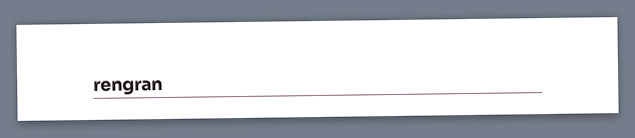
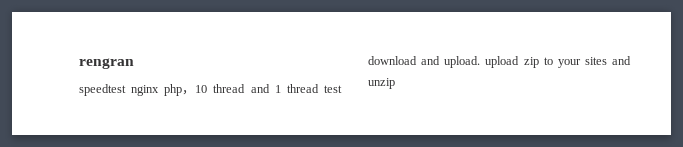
+ speedtest nginx php，10 thread and 1 thread test download and upload. upload zip to your sites and unzip

